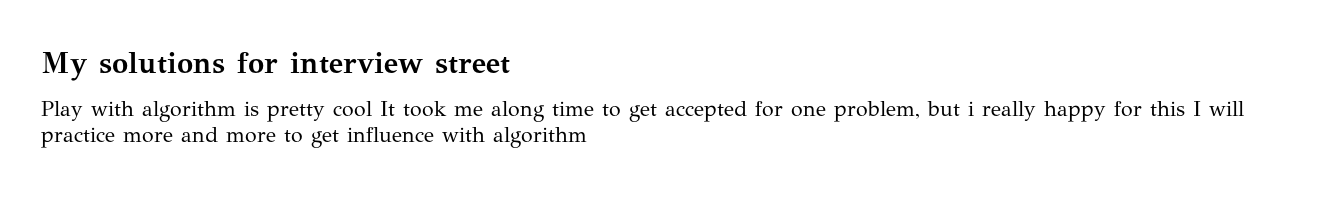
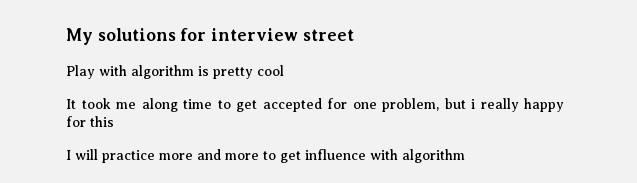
- Play with algorithm is pretty cool It took me along time to get accepted for one problem, but i really happy for this I will practice more and more to get influence with algorithm
+ Play with algorithm is pretty cool
+ It took me along time to get accepted for one problem, but i really happy for this
+ I will practice more and more to get influence with algorithm

